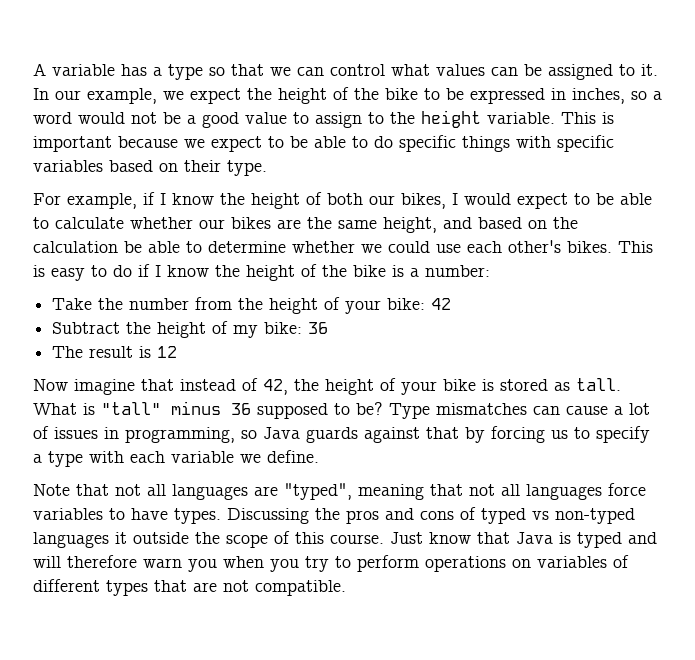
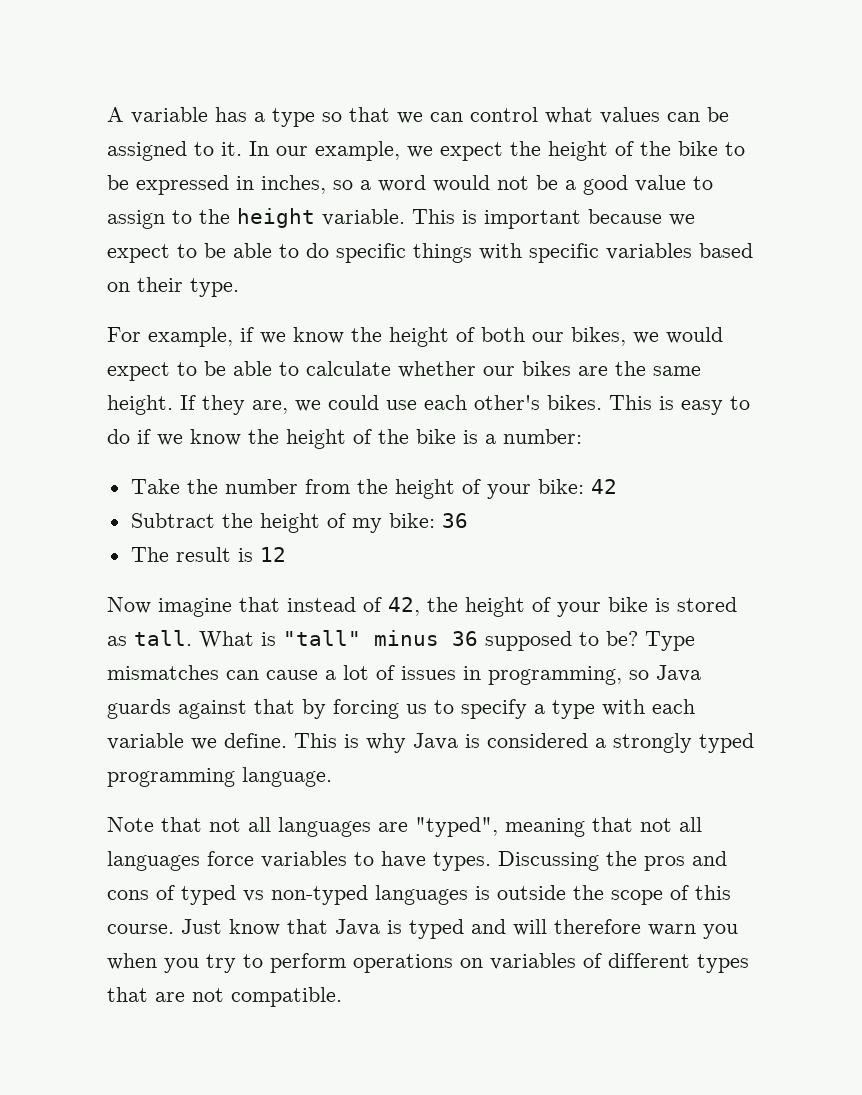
- For example, if I know the height of both our bikes, I would expect to be able to calculate whether our bikes are the same height, and based on the calculation be able to determine whether we could use each other's bikes.
+ For example, if we know the height of both our bikes, we would expect to be able to calculate whether our bikes are the same height. If they are, we could use each other's bikes.
- This is easy to do if I know the height of the bike is a number:
+ This is easy to do if we know the height of the bike is a number:
+ This is why Java is considered a strongly typed programming language.
- Discussing the pros and cons of typed vs non-typed languages it outside the scope of this course.
+ Discussing the pros and cons of typed vs non-typed languages is outside the scope of this course.

